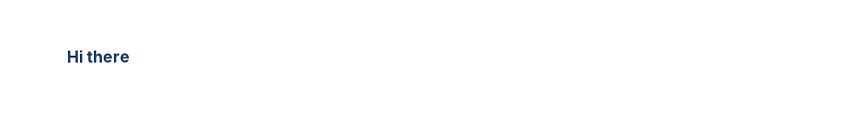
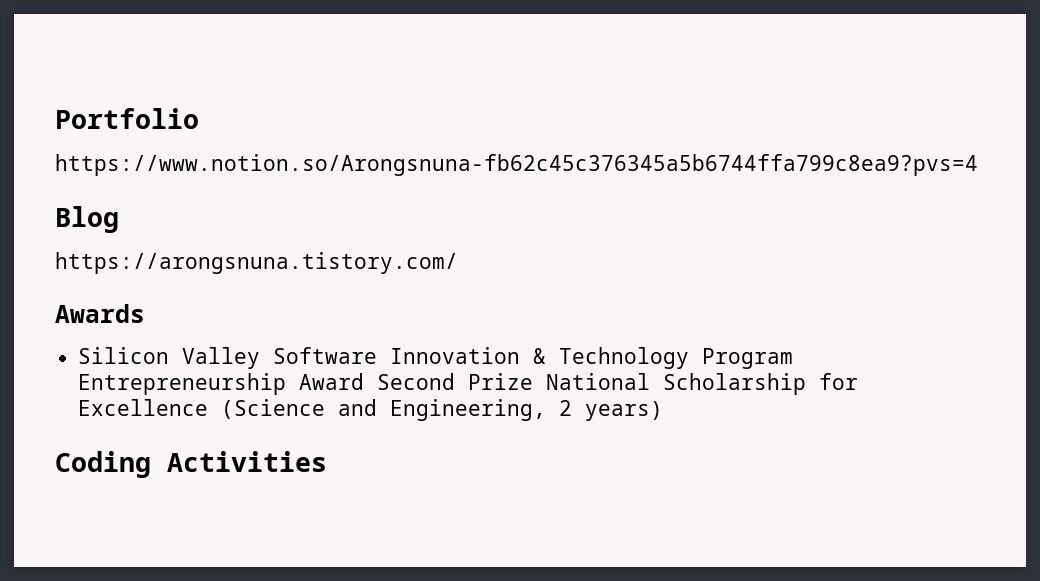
- Hi there
+ Portfolio
+ https://www.notion.so/Arongsnuna-fb62c45c376345a5b6744ffa799c8ea9?pvs=4
+ Blog
+ https://arongsnuna.tistory.com/
+ Awards
+ Silicon Valley Software Innovation & Technology Program Entrepreneurship Award Second Prize National Scholarship for Excellence (Science and Engineering, 2 years)
+ Coding Activities

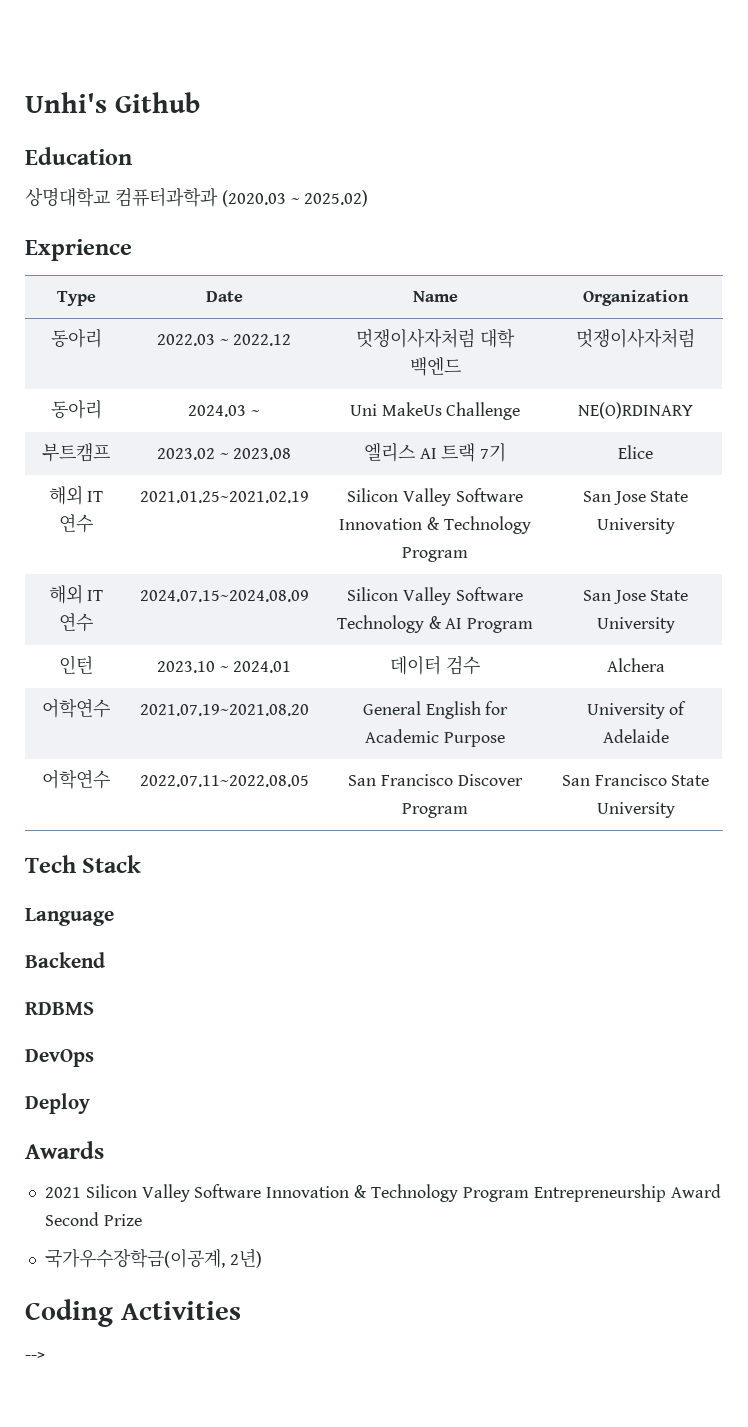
- Portfolio
- https://www.notion.so/Arongsnuna-fb62c45c376345a5b6744ffa799c8ea9?pvs=4
- Blog
- https://arongsnuna.tistory.com/
+ Unhi's Github
+ Education
+ 상명대학교 컴퓨터과학과 (2020.03 ~ 2025.02)
+ Exprience
+ Type | Date | Name | Organization
+ 동아리 | 2022.03 ~ 2022.12 | 멋쟁이사자처럼 대학 백엔드 | 멋쟁이사자처럼
+ 동아리 | 2024.03 ~ | Uni MakeUs Challenge | NE(O)RDINARY
+ 부트캠프 | 2023.02 ~ 2023.08 | 엘리스 AI 트랙 7기 | Elice
+ 해외 IT 연수 | 2021.01.25~2021.02.19 | Silicon Valley Software Innovation & Technology Program | San Jose State University
+ 해외 IT 연수 | 2024.07.15~2024.08.09 | Silicon Valley Software Technology & AI Program | San Jose State University
+ 인턴 | 2023.10 ~ 2024.01 | 데이터 검수 | Alchera
+ 어학연수 | 2021.07.19~2021.08.20 | General English for Academic Purpose | University of Adelaide
+ 어학연수 | 2022.07.11~2022.08.05 | San Francisco Discover Program | San Francisco State University
+ Tech Stack
+ Language
+ Backend
+ RDBMS
+ DevOps
+ Deploy
- Silicon Valley Software Innovation & Technology Program Entrepreneurship Award Second Prize National Scholarship for Excellence (Science and Engineering, 2 years)
+ 2021 Silicon Valley Software Innovation & Technology Program Entrepreneurship Award Second Prize
+ 국가우수장학금(이공계, 2년)
+ -->

